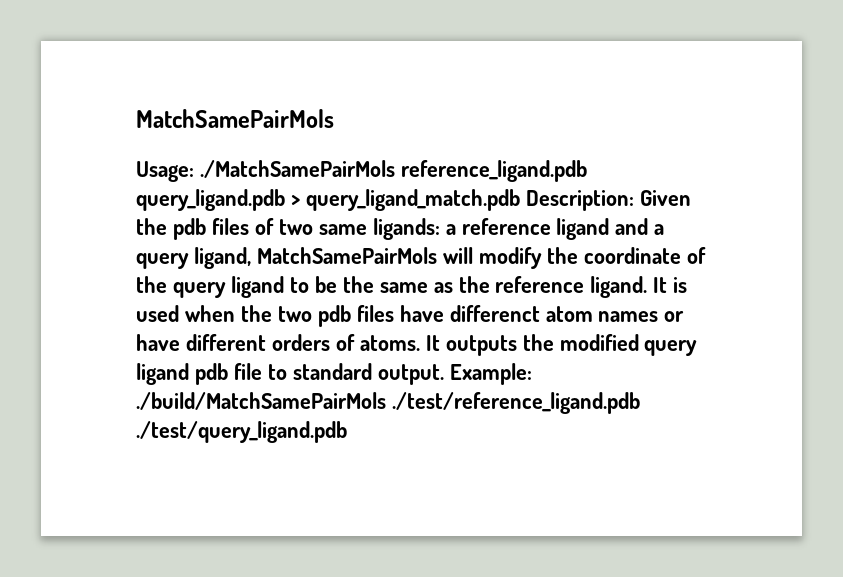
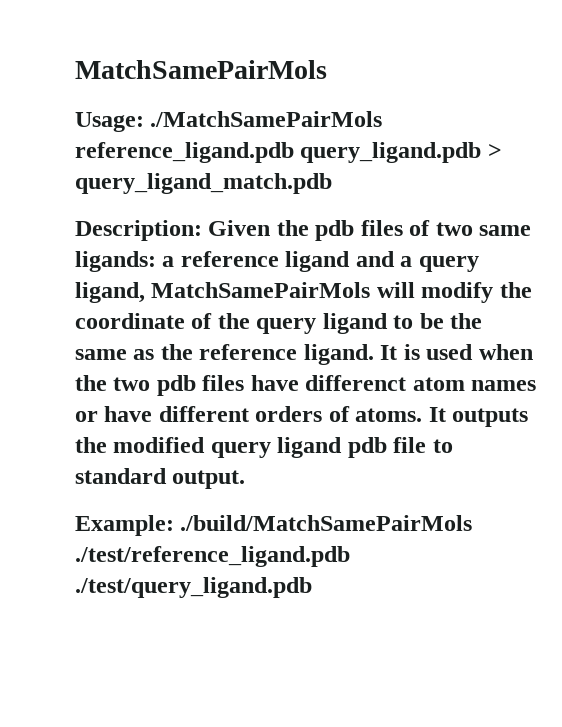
- Usage: ./MatchSamePairMols reference_ligand.pdb query_ligand.pdb > query_ligand_match.pdb Description: Given the pdb files of two same ligands: a reference ligand and a query ligand, MatchSamePairMols will modify the coordinate of the query ligand to be the same as the reference ligand.
+ Usage: ./MatchSamePairMols reference_ligand.pdb query_ligand.pdb > query_ligand_match.pdb
+ Description: Given the pdb files of two same ligands: a reference ligand and a query ligand, MatchSamePairMols will modify the coordinate of the query ligand to be the same as the reference ligand.
- It outputs the modified query ligand pdb file to standard output. Example: ./build/MatchSamePairMols ./test/reference_ligand.pdb ./test/query_ligand.pdb
+ It outputs the modified query ligand pdb file to standard output.
+ Example: ./build/MatchSamePairMols ./test/reference_ligand.pdb ./test/query_ligand.pdb

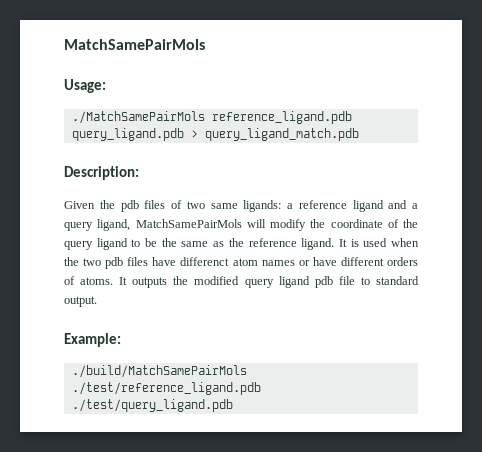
- Usage: ./MatchSamePairMols reference_ligand.pdb query_ligand.pdb > query_ligand_match.pdb
+ Usage:
+ ./MatchSamePairMols reference_ligand.pdb query_ligand.pdb > query_ligand_match.pdb
- Description: Given the pdb files of two same ligands: a reference ligand and a query ligand, MatchSamePairMols will modify the coordinate of the query ligand to be the same as the reference ligand.
+ Description:
+ Given the pdb files of two same ligands: a reference ligand and a query ligand, MatchSamePairMols will modify the coordinate of the query ligand to be the same as the reference ligand.
- Example: ./build/MatchSamePairMols ./test/reference_ligand.pdb ./test/query_ligand.pdb
+ Example:
+ ./build/MatchSamePairMols ./test/reference_ligand.pdb ./test/query_ligand.pdb

